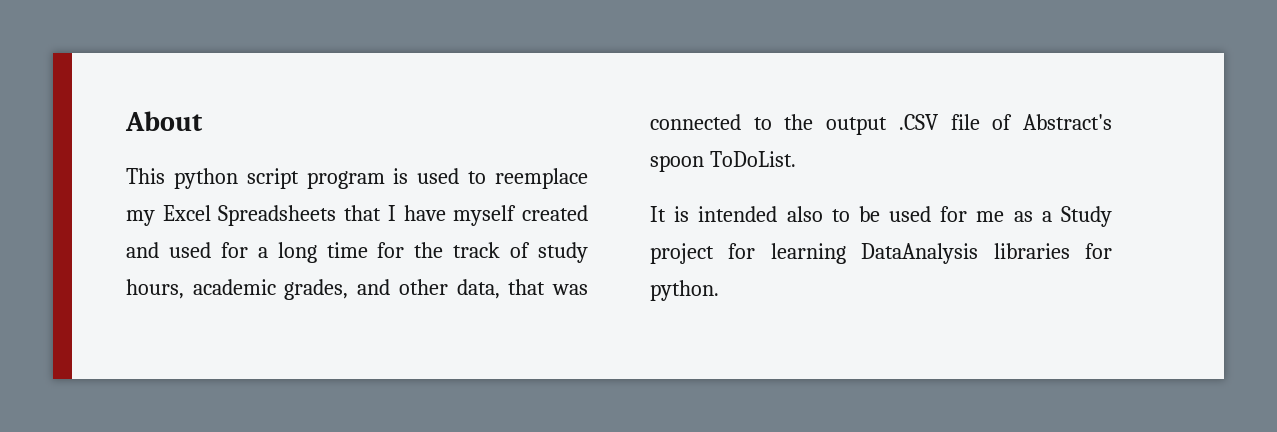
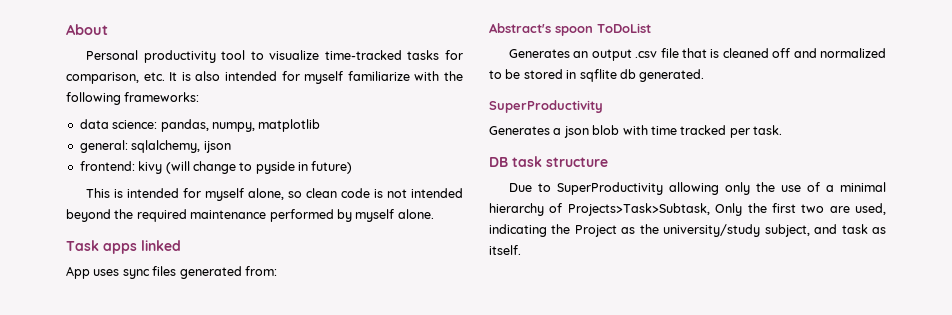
- This python script program is used to reemplace my Excel Spreadsheets that I have myself created and used for a long time for the track of study hours, academic grades, and other data, that was connected to the output .CSV file of Abstract's spoon ToDoList.
- It is intended also to be used for me as a Study project for learning DataAnalysis libraries for python.
+ Personal productivity tool to visualize time-tracked tasks for comparison, etc. It is also intended for myself familiarize with the following frameworks:
+ data science: pandas, numpy, matplotlib
+ general: sqlalchemy, ijson
+ frontend: kivy (will change to pyside in future)
+ This is intended for myself alone, so clean code is not intended beyond the required maintenance performed by myself alone.
+ Task apps linked
+ App uses sync files generated from:
+ Abstract's spoon ToDoList
+ Generates an output .csv file that is cleaned off and normalized to be stored in sqflite db generated.
+ SuperProductivity
+ Generates a json blob with time tracked per task.
+ DB task structure
+ Due to SuperProductivity allowing only the use of a minimal hierarchy of Projects>Task>Subtask, Only the first two are used, indicating the Project as the university/study subject, and task as itself.

